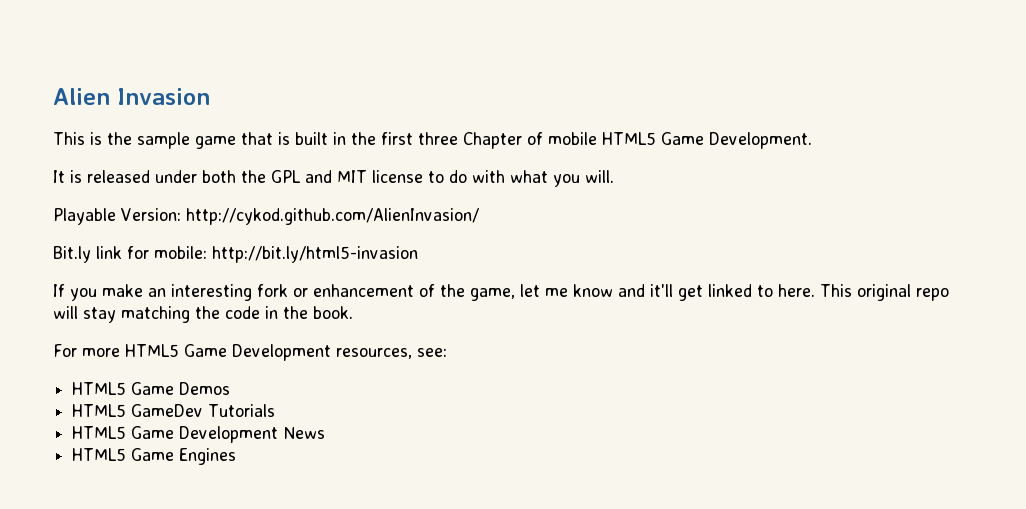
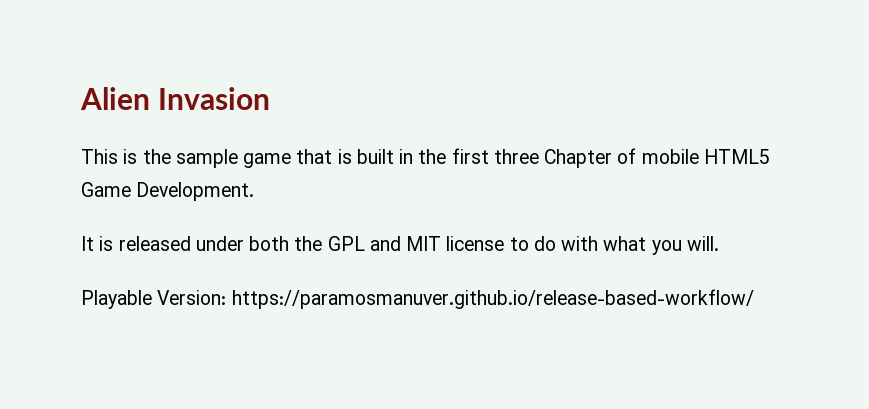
- Playable Version: http://cykod.github.com/AlienInvasion/
- Bit.ly link for mobile: http://bit.ly/html5-invasion
- If you make an interesting fork or enhancement of the game, let me know and it'll get linked to here. This original repo will stay matching the code in the book.
- For more HTML5 Game Development resources, see:
- HTML5 Game Demos
- HTML5 GameDev Tutorials
- HTML5 Game Development News
- HTML5 Game Engines
+ Playable Version: https://paramosmanuver.github.io/release-based-workflow/

